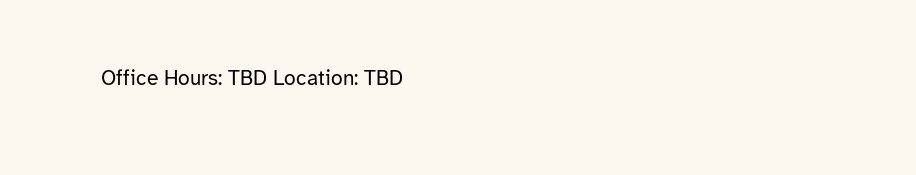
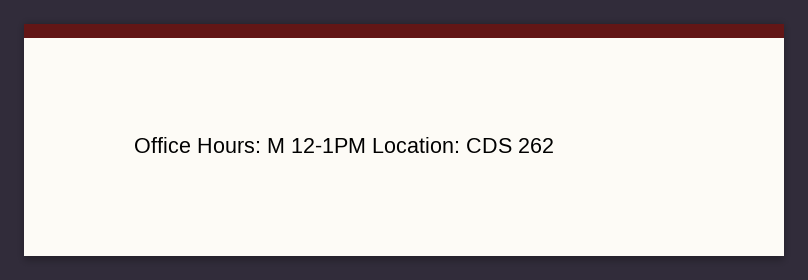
- Office Hours: TBD Location: TBD
+ Office Hours: M 12-1PM Location: CDS 262

